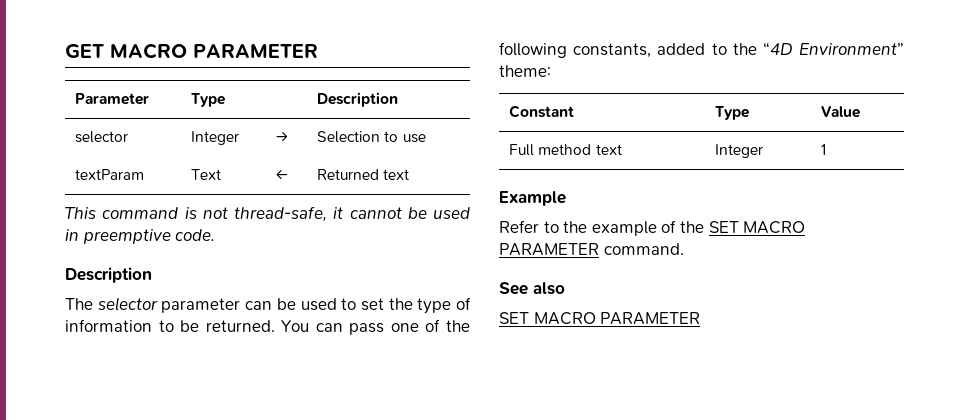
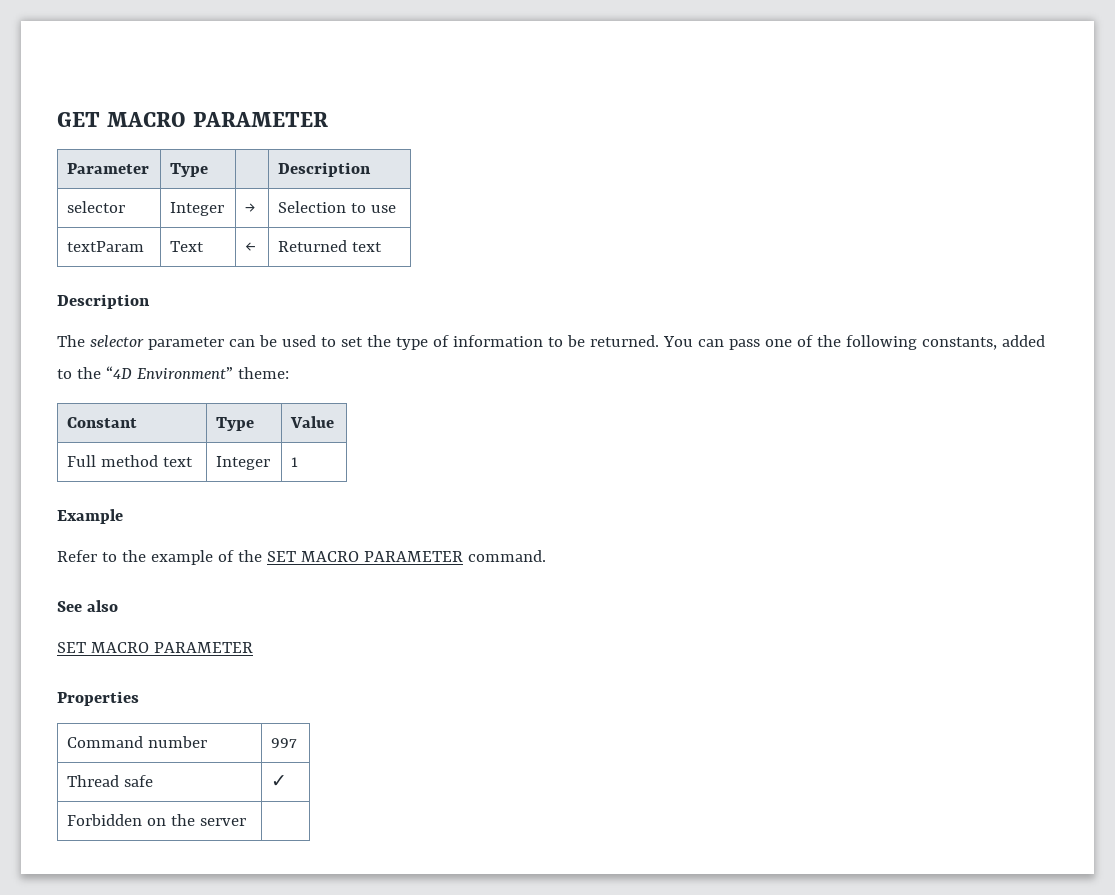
- This command is not thread-safe, it cannot be used in preemptive code.
+ Properties
+ Command number | 997
+ Thread safe | ✓
+ Forbidden on the server |

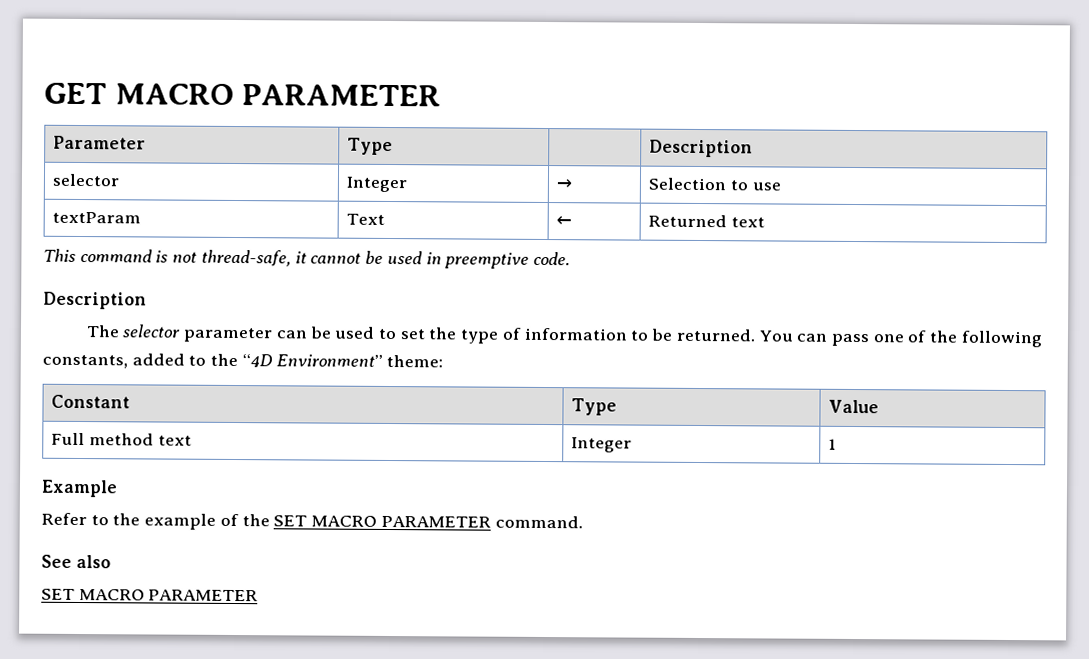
+ This command is not thread-safe, it cannot be used in preemptive code.
- Properties
- Command number | 997
- Thread safe | ✓
- Forbidden on the server |

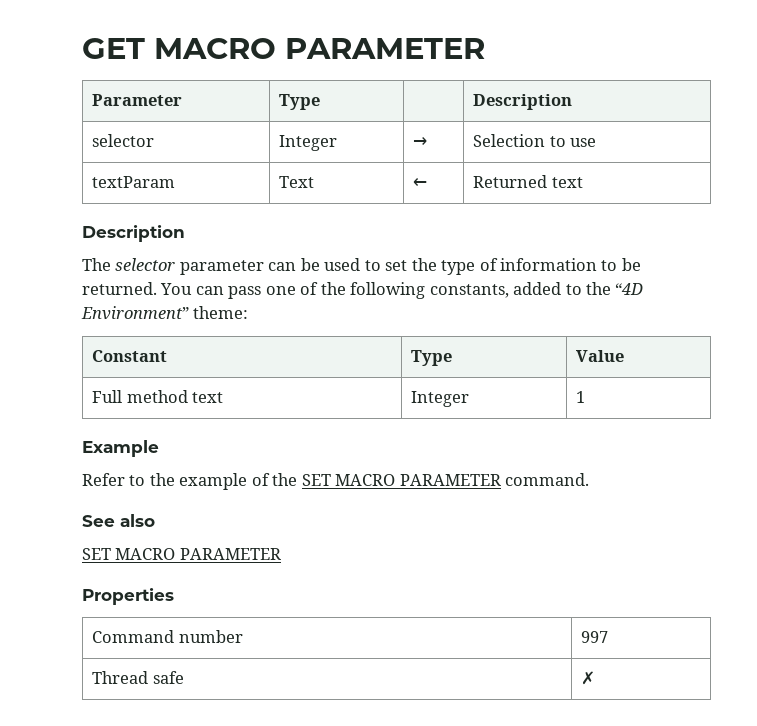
- This command is not thread-safe, it cannot be used in preemptive code.
+ Properties
+ Command number | 997
+ Thread safe | ✗

